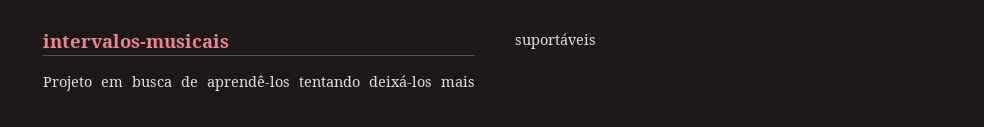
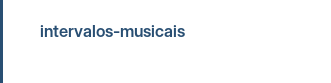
- Projeto em busca de aprendê-los tentando deixá-los mais suportáveis

